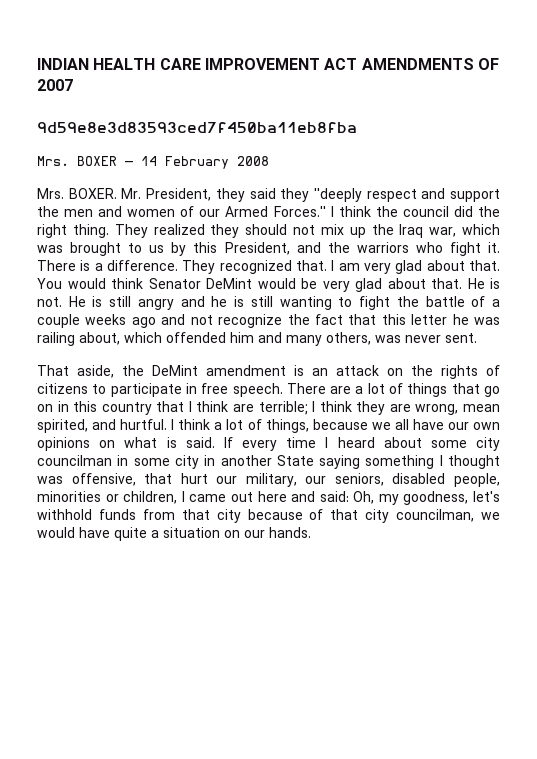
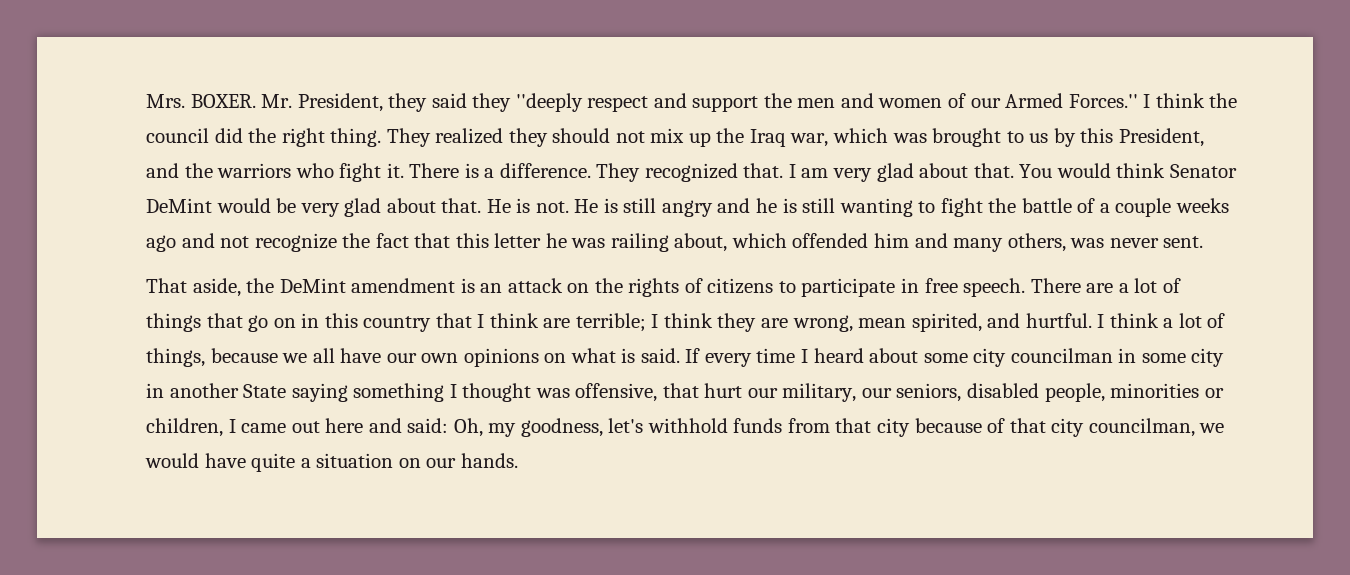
- INDIAN HEALTH CARE IMPROVEMENT ACT AMENDMENTS OF 2007
- 9d59e8e3d83593ced7f450ba11eb8fba
- Mrs. BOXER — 14 February 2008

